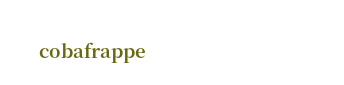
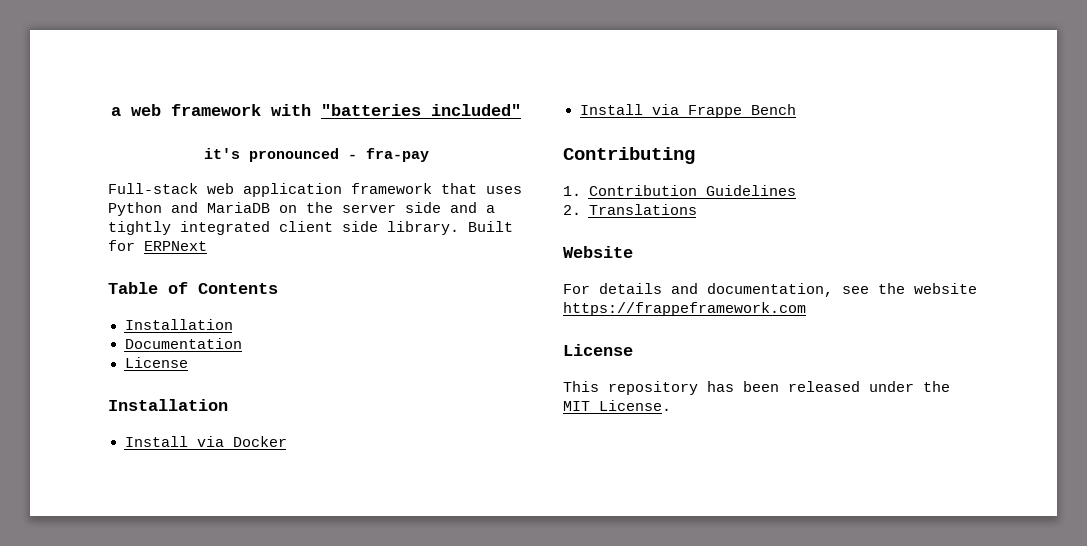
- cobafrappe
+ a web framework with "batteries included"
+ it's pronounced - fra-pay
+ Full-stack web application framework that uses Python and MariaDB on the server side and a tightly integrated client side library. Built for ERPNext
+ Table of Contents
+ Installation
+ Documentation
+ License
+ Installation
+ Install via Docker
+ Install via Frappe Bench
+ Contributing
+ 1. Contribution Guidelines
+ 2. Translations
+ Website
+ For details and documentation, see the website https://frappeframework.com
+ License
+ This repository has been released under the MIT License.

